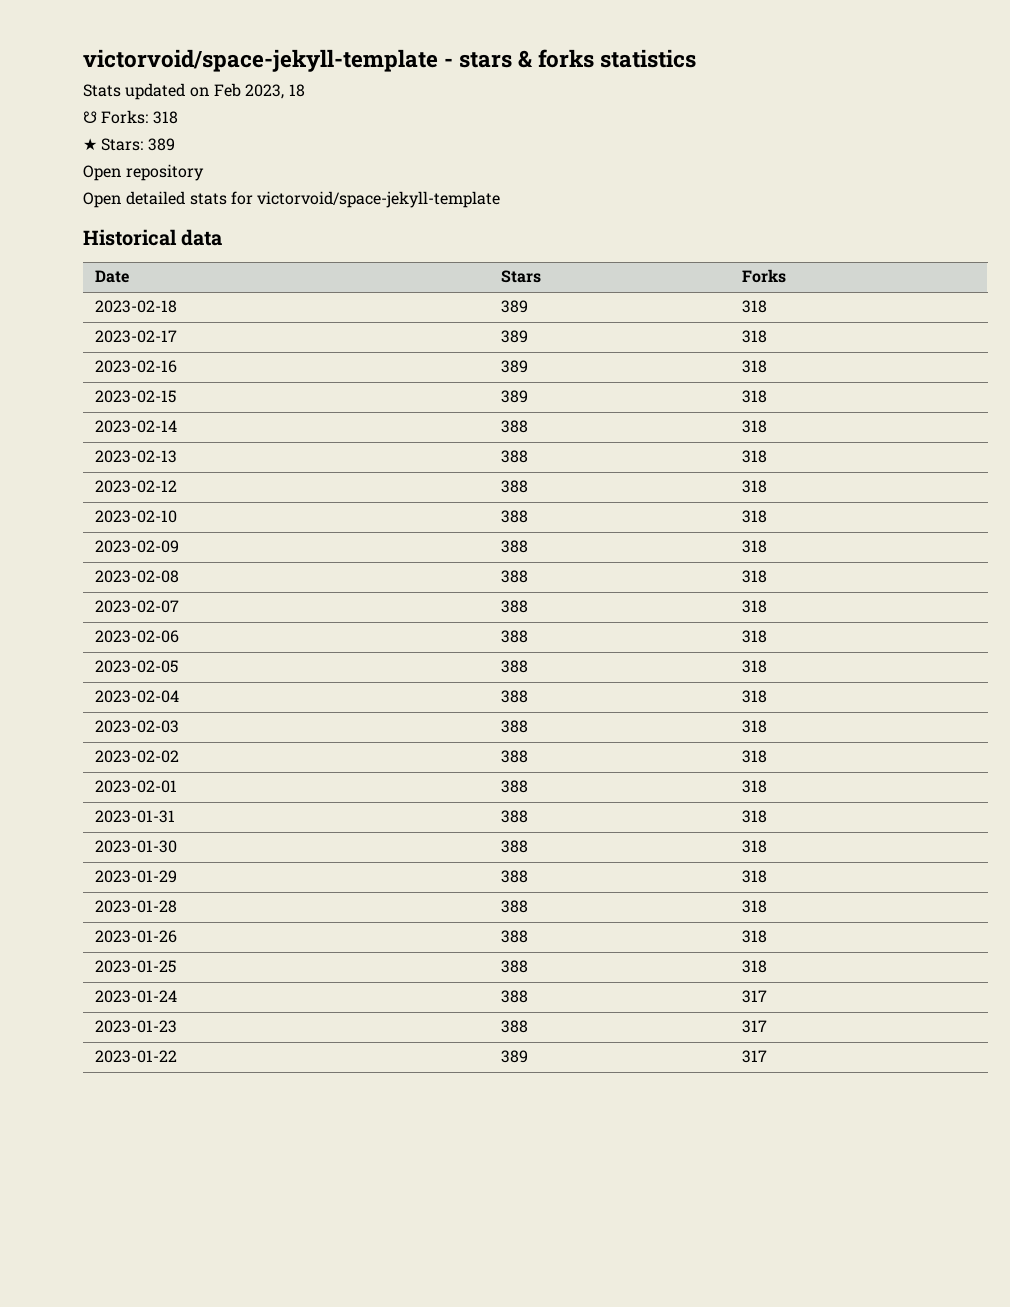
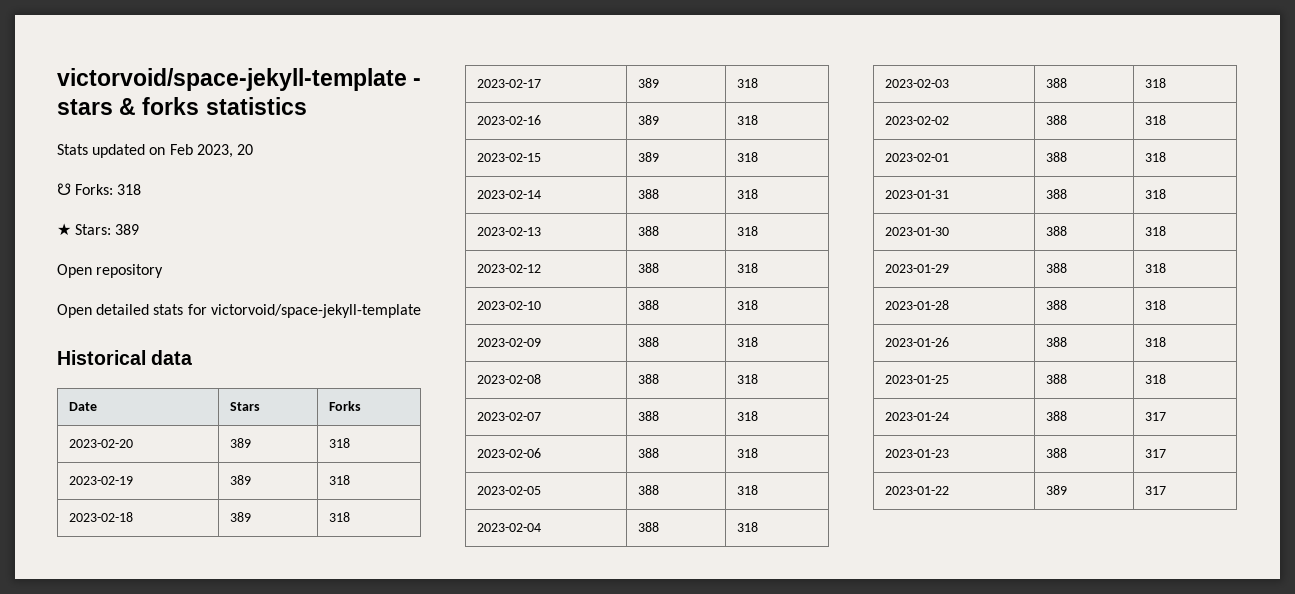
- Stats updated on Feb 2023, 18
+ Stats updated on Feb 2023, 20
+ 2023-02-20 | 389 | 318
+ 2023-02-19 | 389 | 318

